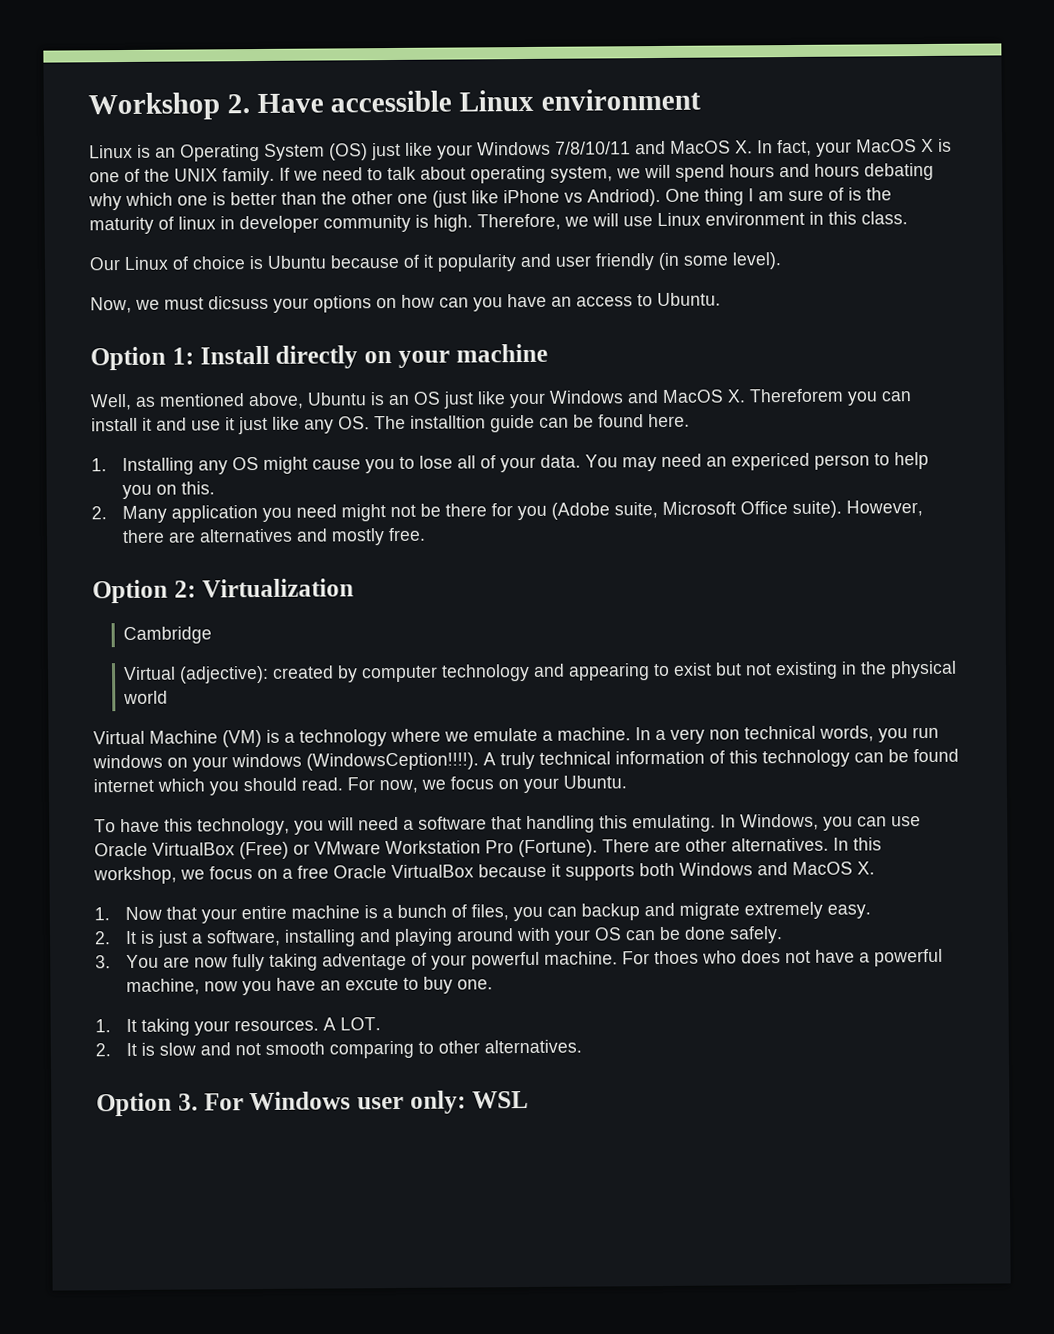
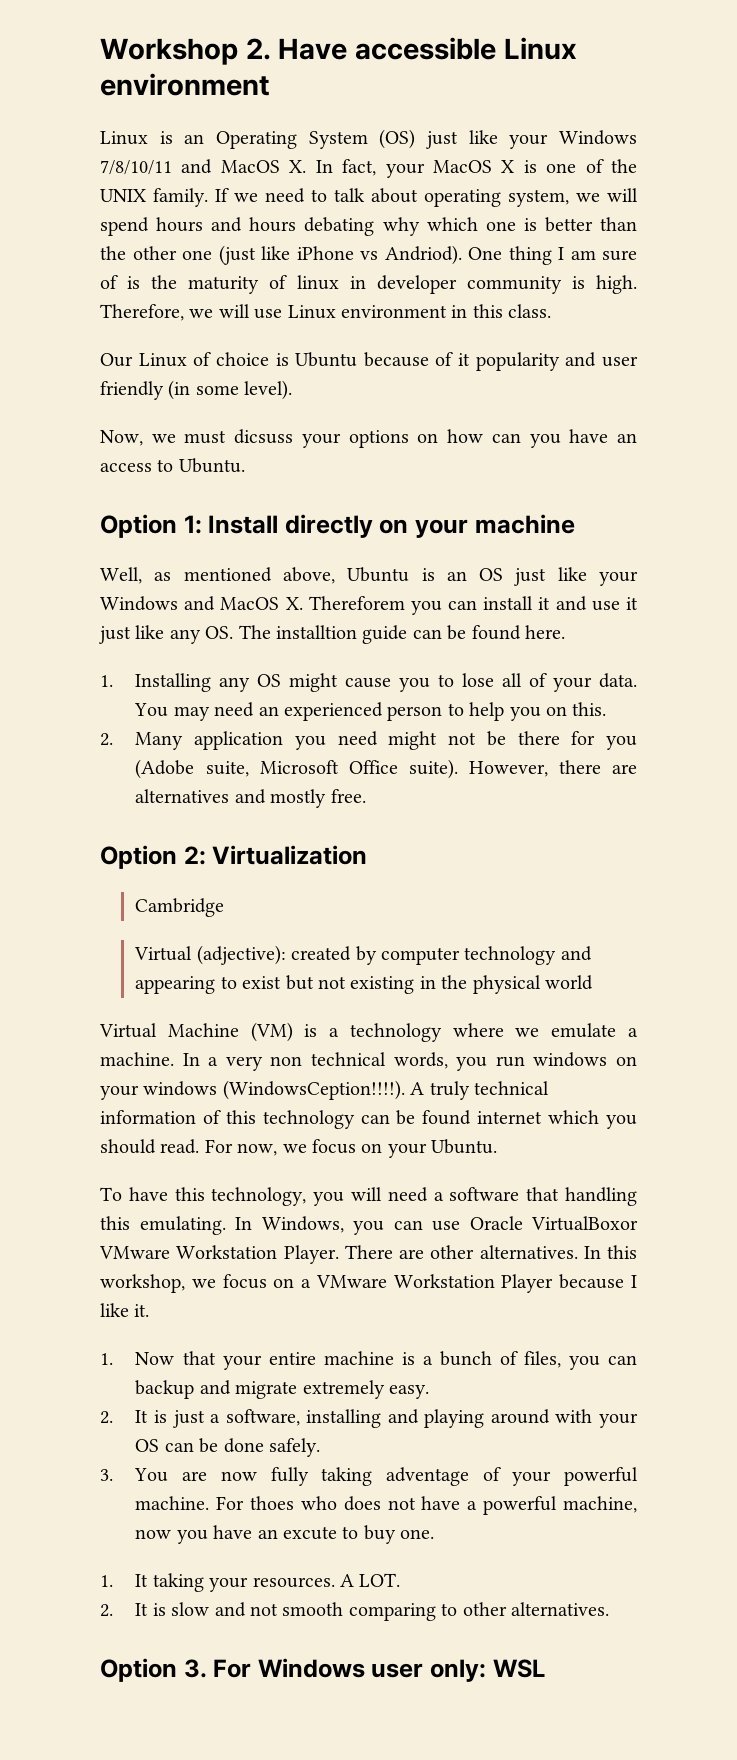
- You may need an expericed person to help you on this.
+ You may need an experienced person to help you on this.
- In Windows, you can use Oracle VirtualBox (Free) or VMware Workstation Pro (Fortune).
+ In Windows, you can use Oracle VirtualBoxor VMware Workstation Player.
- In this workshop, we focus on a free Oracle VirtualBox because it supports both Windows and MacOS X.
+ In this workshop, we focus on a VMware Workstation Player because I like it.

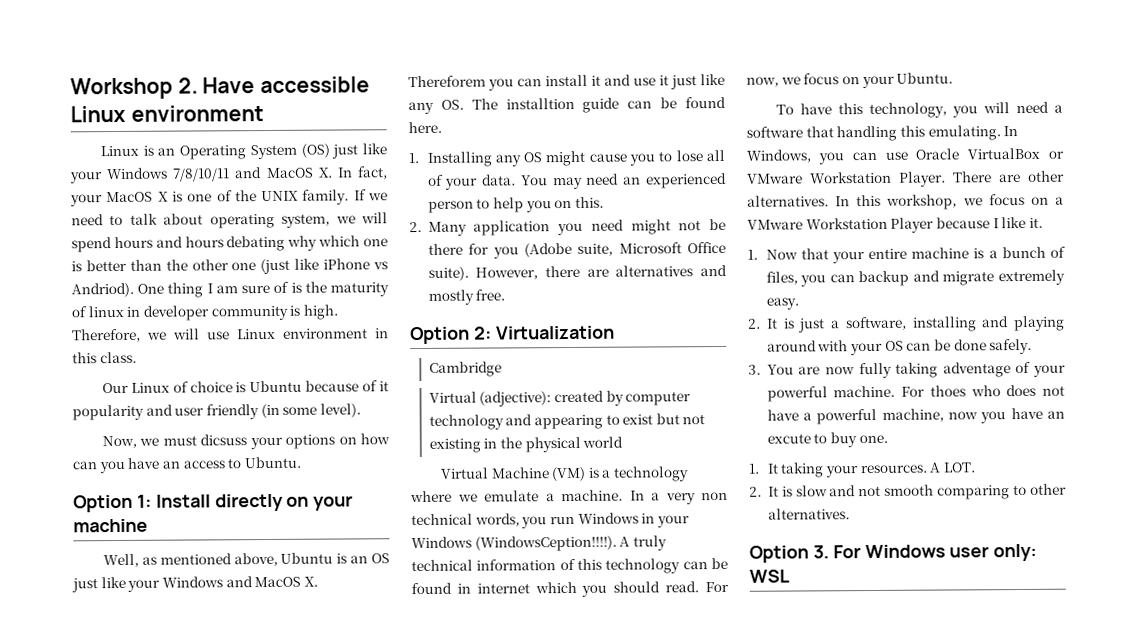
- In a very non technical words, you run windows on your windows (WindowsCeption!!!!).
+ In a very non technical words, you run Windows in your Windows (WindowsCeption!!!!).
- A truly technical information of this technology can be found internet which you should read.
+ A truly technical information of this technology can be found in internet which you should read.
- In Windows, you can use Oracle VirtualBoxor VMware Workstation Player.
+ In Windows, you can use Oracle VirtualBox or VMware Workstation Player.

